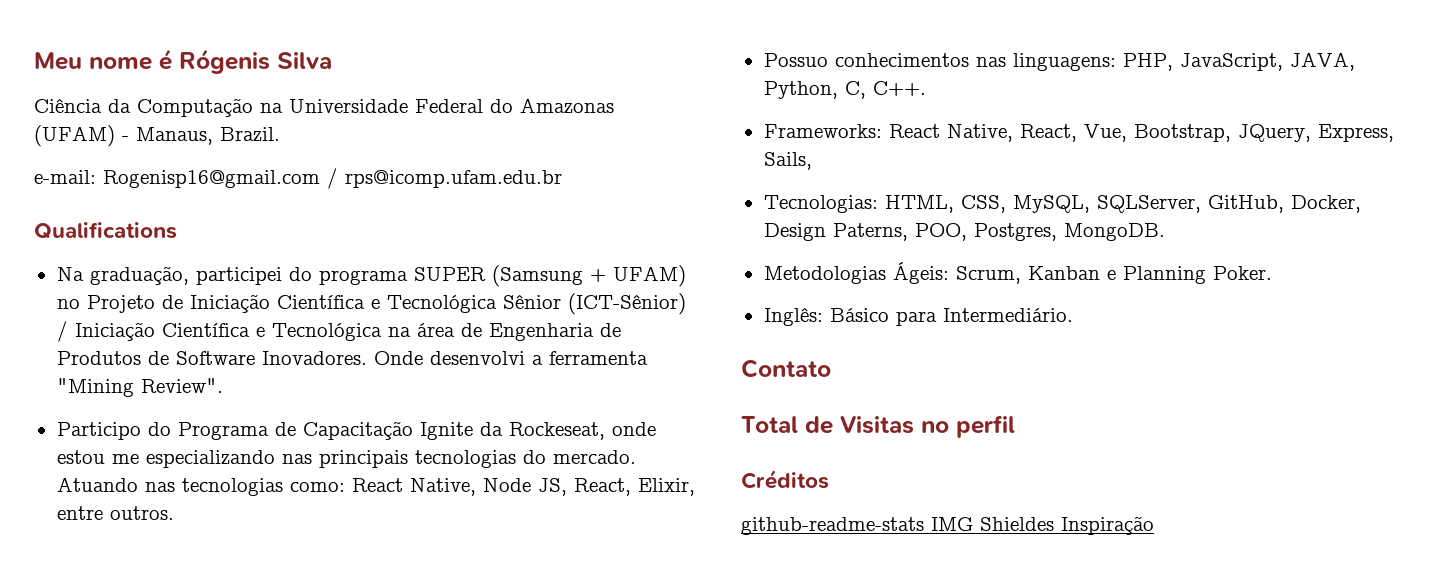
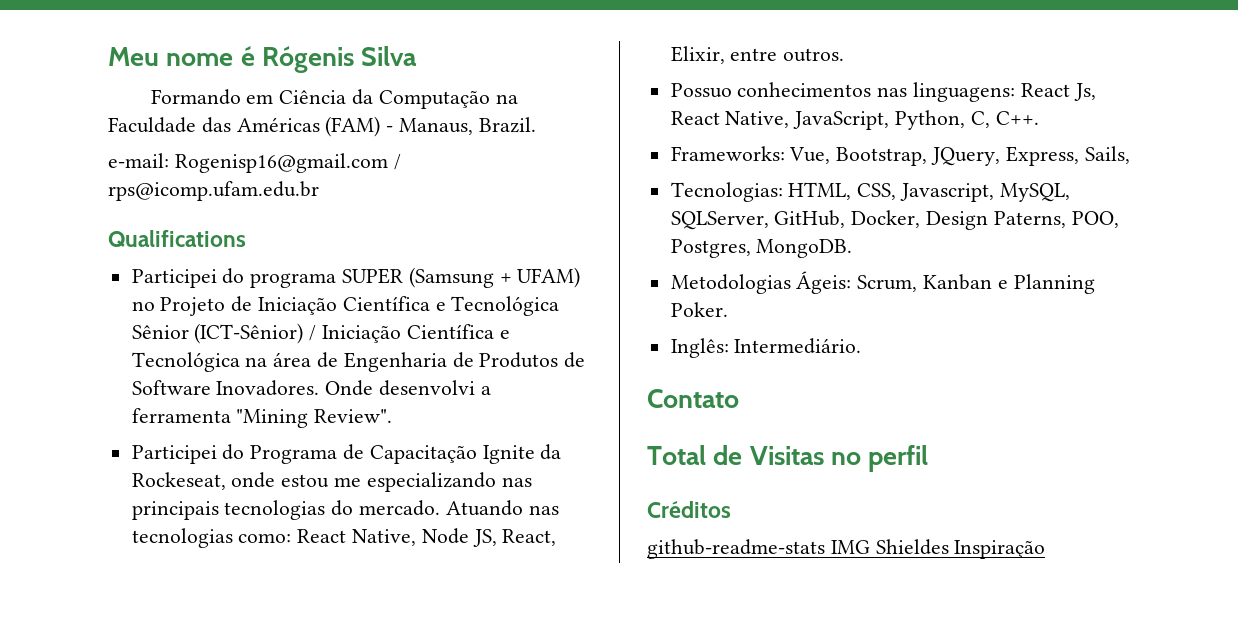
- Ciência da Computação na Universidade Federal do Amazonas (UFAM) - Manaus, Brazil.
+ Formando em Ciência da Computação na Faculdade das Américas (FAM) - Manaus, Brazil.
- Na graduação, participei do programa SUPER (Samsung + UFAM) no Projeto de Iniciação Científica e Tecnológica Sênior (ICT-Sênior) / Iniciação Científica e Tecnológica na área de Engenharia de Produtos de Software Inovadores.
+ Participei do programa SUPER (Samsung + UFAM) no Projeto de Iniciação Científica e Tecnológica Sênior (ICT-Sênior) / Iniciação Científica e Tecnológica na área de Engenharia de Produtos de Software Inovadores.
- Participo do Programa de Capacitação Ignite da Rockeseat, onde estou me especializando nas principais tecnologias do mercado.
+ Participei do Programa de Capacitação Ignite da Rockeseat, onde estou me especializando nas principais tecnologias do mercado.
- Possuo conhecimentos nas linguagens: PHP, JavaScript, JAVA, Python, C, C++.
+ Possuo conhecimentos nas linguagens: React Js, React Native, JavaScript, Python, C, C++.
- Frameworks: React Native, React, Vue, Bootstrap, JQuery, Express, Sails,
+ Frameworks: Vue, Bootstrap, JQuery, Express, Sails,
- Tecnologias: HTML, CSS, MySQL, SQLServer, GitHub, Docker, Design Paterns, POO, Postgres, MongoDB.
+ Tecnologias: HTML, CSS, Javascript, MySQL, SQLServer, GitHub, Docker, Design Paterns, POO, Postgres, MongoDB.
- Inglês: Básico para Intermediário.
+ Inglês: Intermediário.

